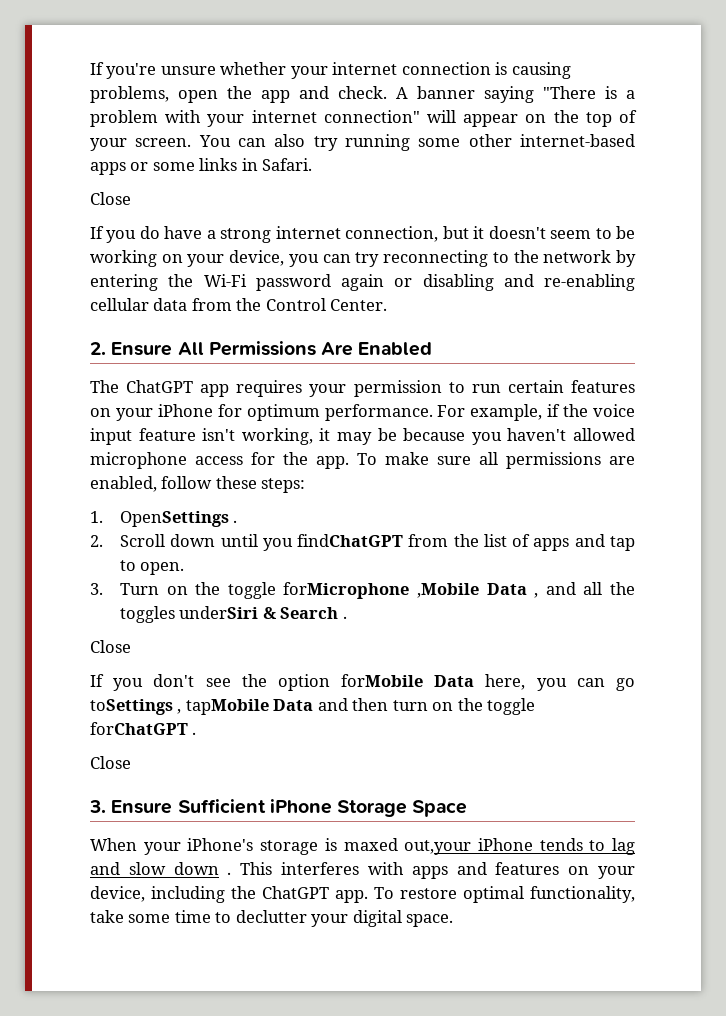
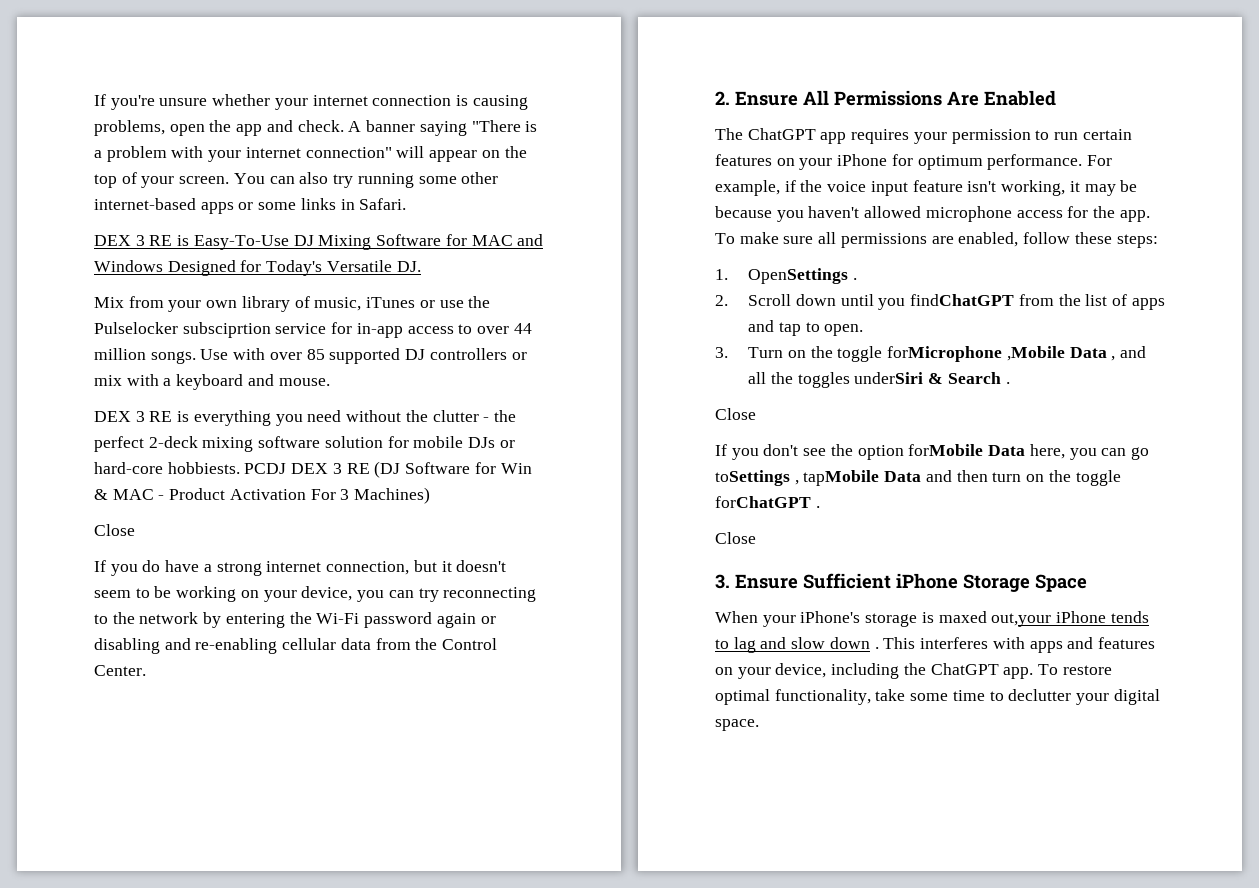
+ DEX 3 RE is Easy-To-Use DJ Mixing Software for MAC and Windows Designed for Today's Versatile DJ.
+ Mix from your own library of music, iTunes or use the Pulselocker subsciprtion service for in-app access to over 44 million songs. Use with over 85 supported DJ controllers or mix with a keyboard and mouse.
+ DEX 3 RE is everything you need without the clutter - the perfect 2-deck mixing software solution for mobile DJs or hard-core hobbiests. PCDJ DEX 3 RE (DJ Software for Win & MAC - Product Activation For 3 Machines)

